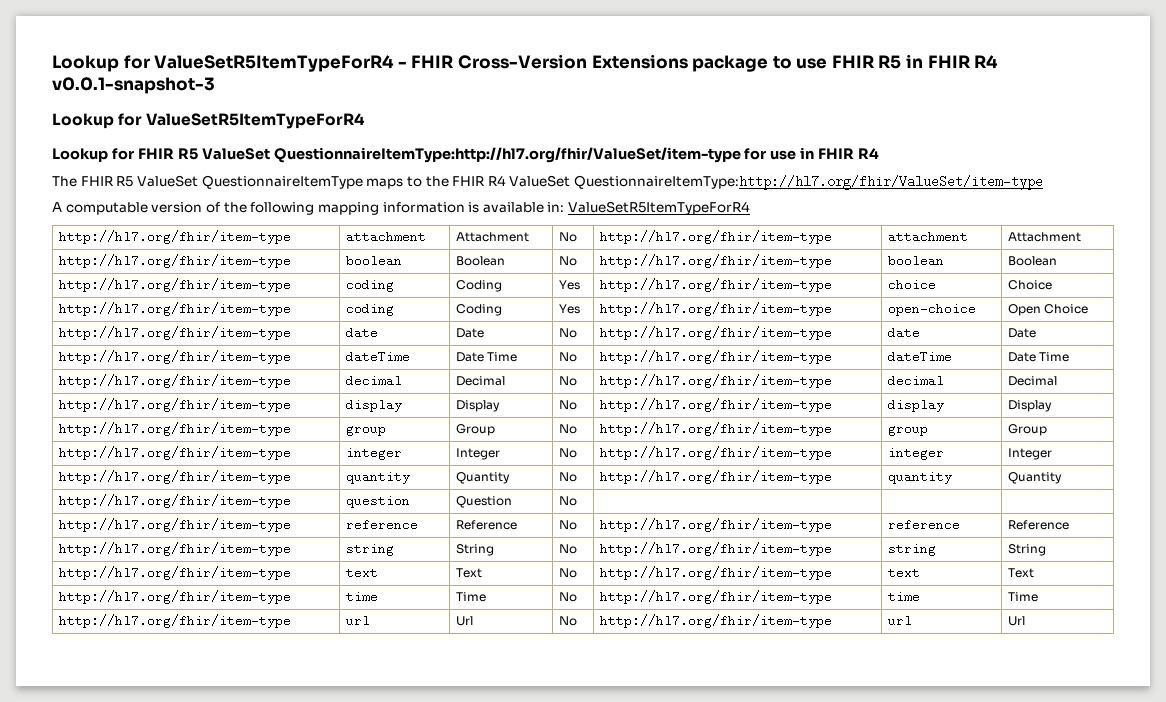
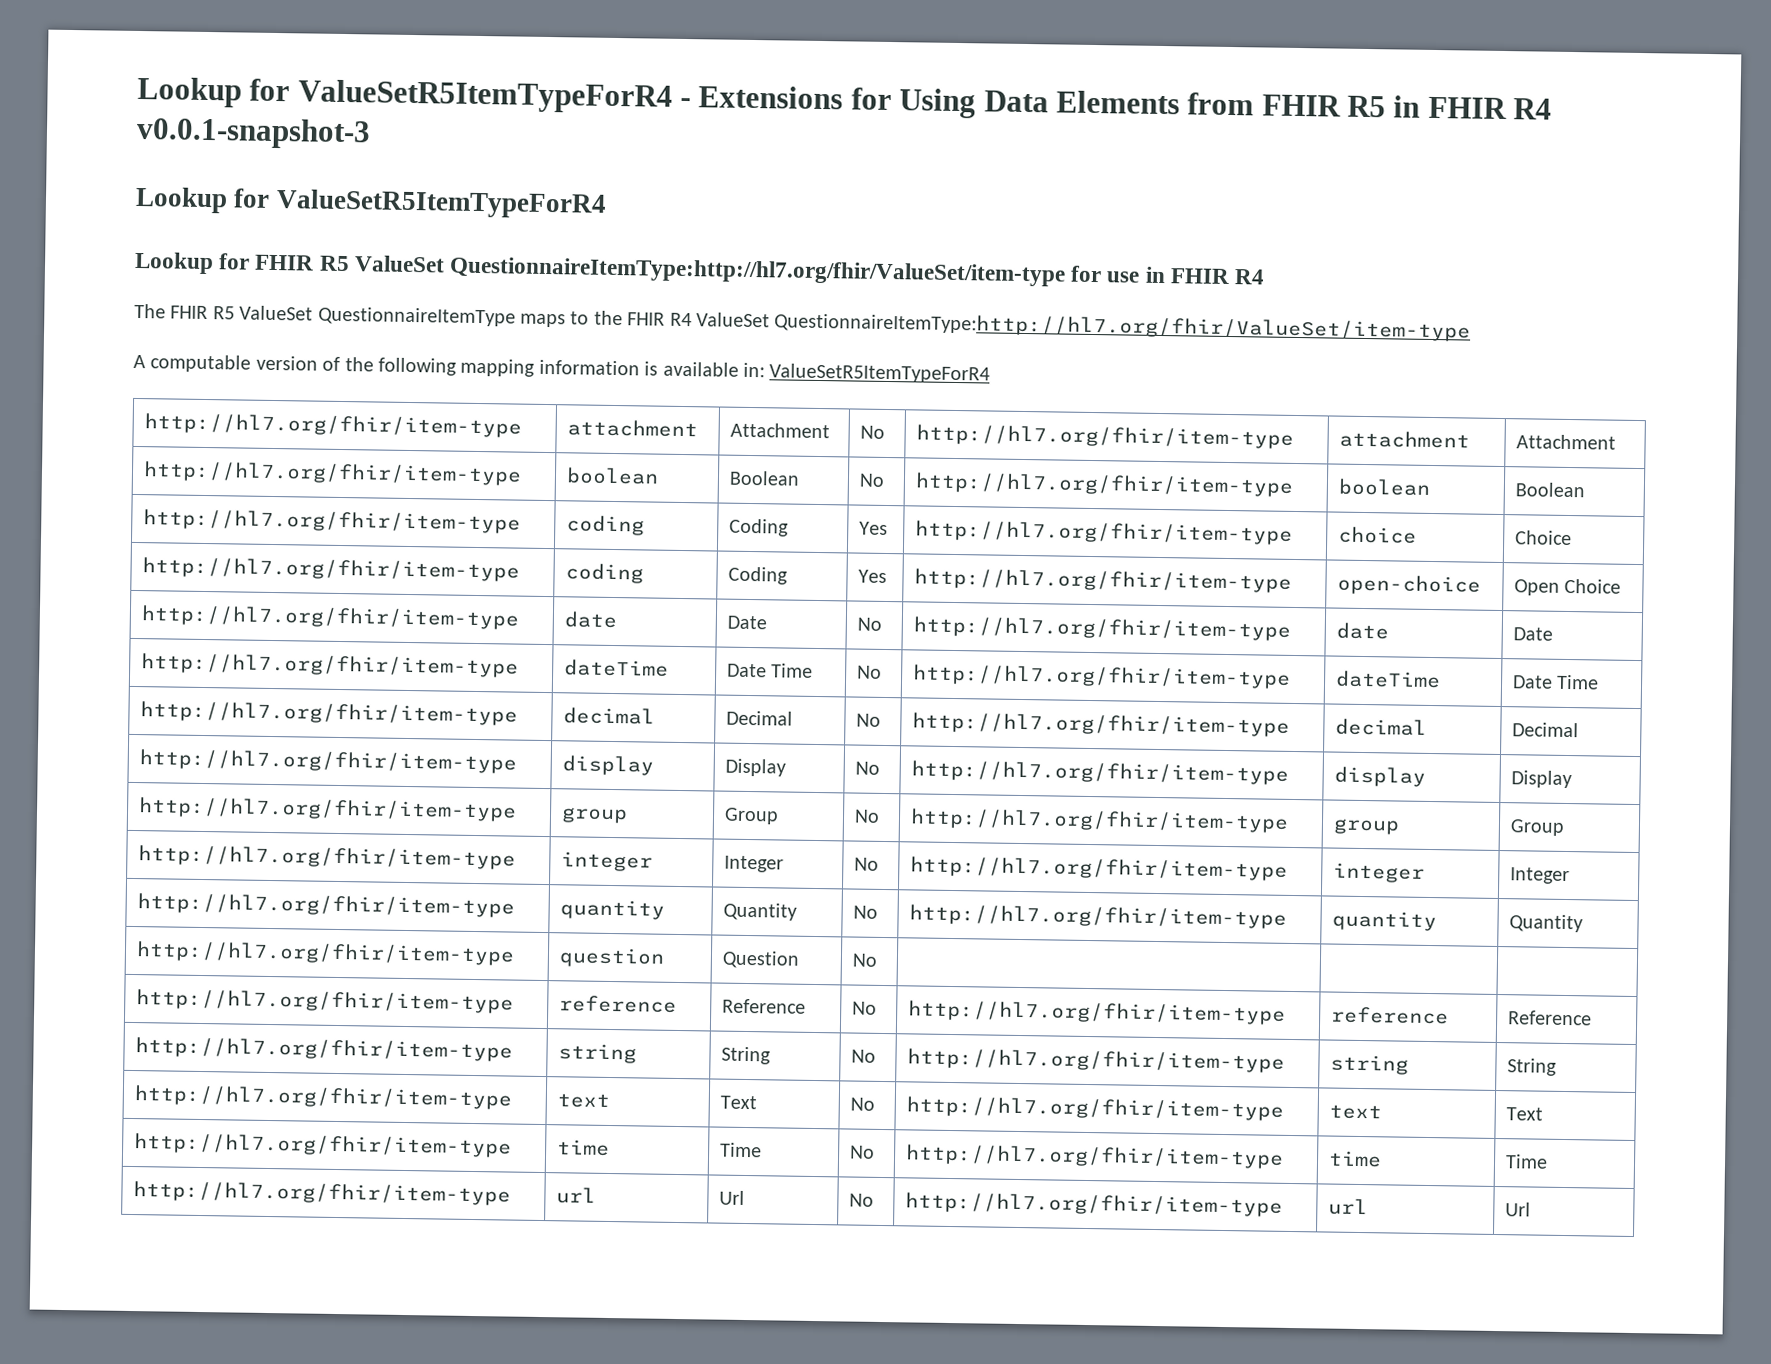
- Lookup for ValueSetR5ItemTypeForR4 - FHIR Cross-Version Extensions package to use FHIR R5 in FHIR R4 v0.0.1-snapshot-3
+ Lookup for ValueSetR5ItemTypeForR4 - Extensions for Using Data Elements from FHIR R5 in FHIR R4 v0.0.1-snapshot-3

